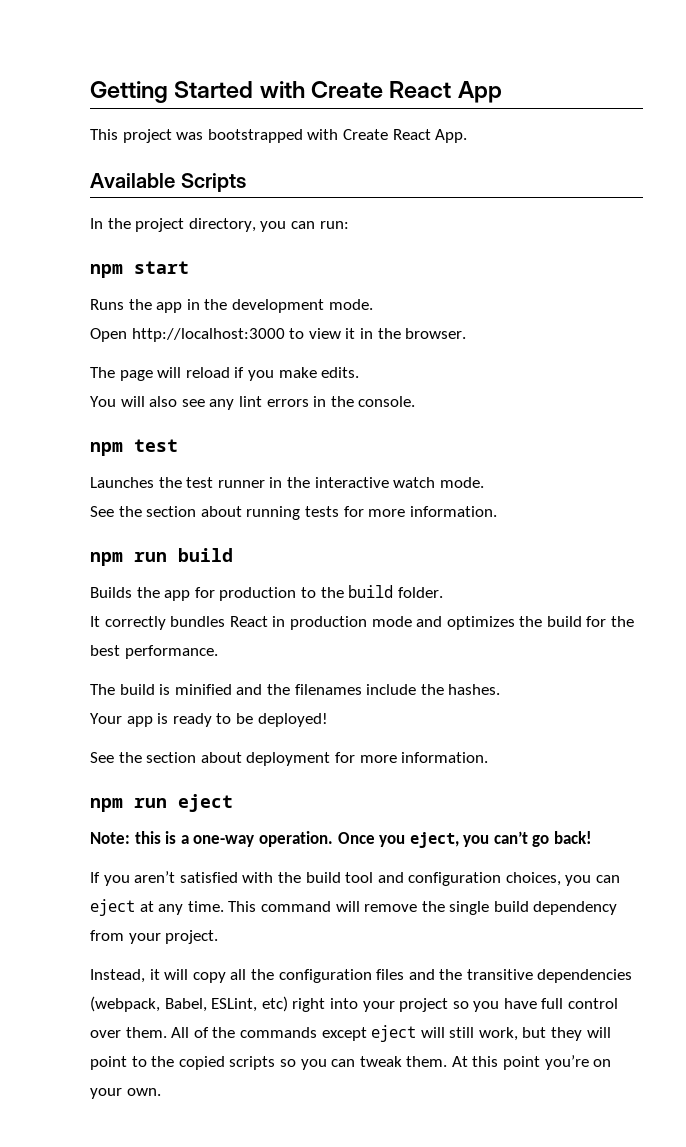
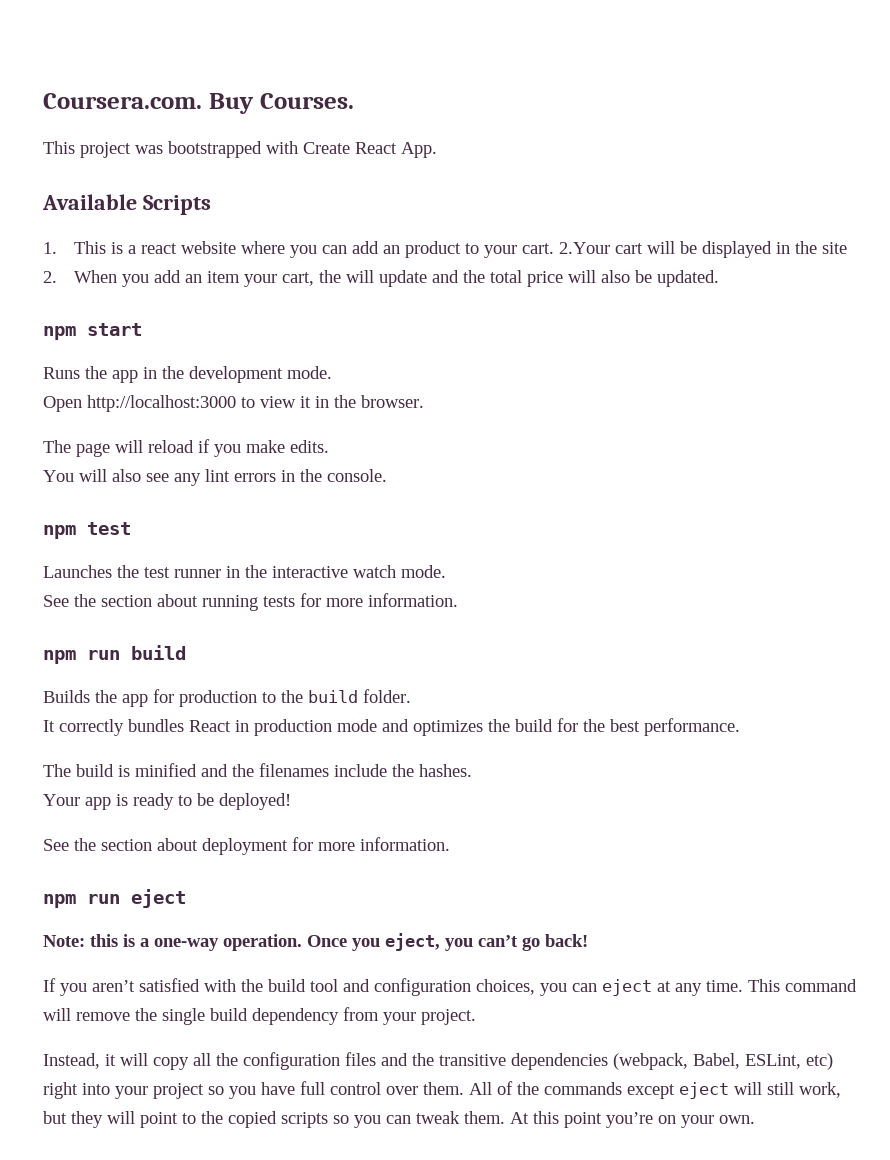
- Getting Started with Create React App
+ Coursera.com. Buy Courses.
- In the project directory, you can run:
+ 1. This is a react website where you can add an product to your cart. 2.Your cart will be displayed in the site
+ 2. When you add an item your cart, the will update and the total price will also be updated.

